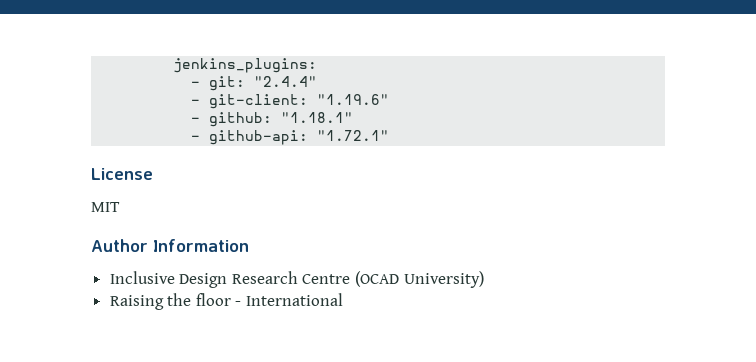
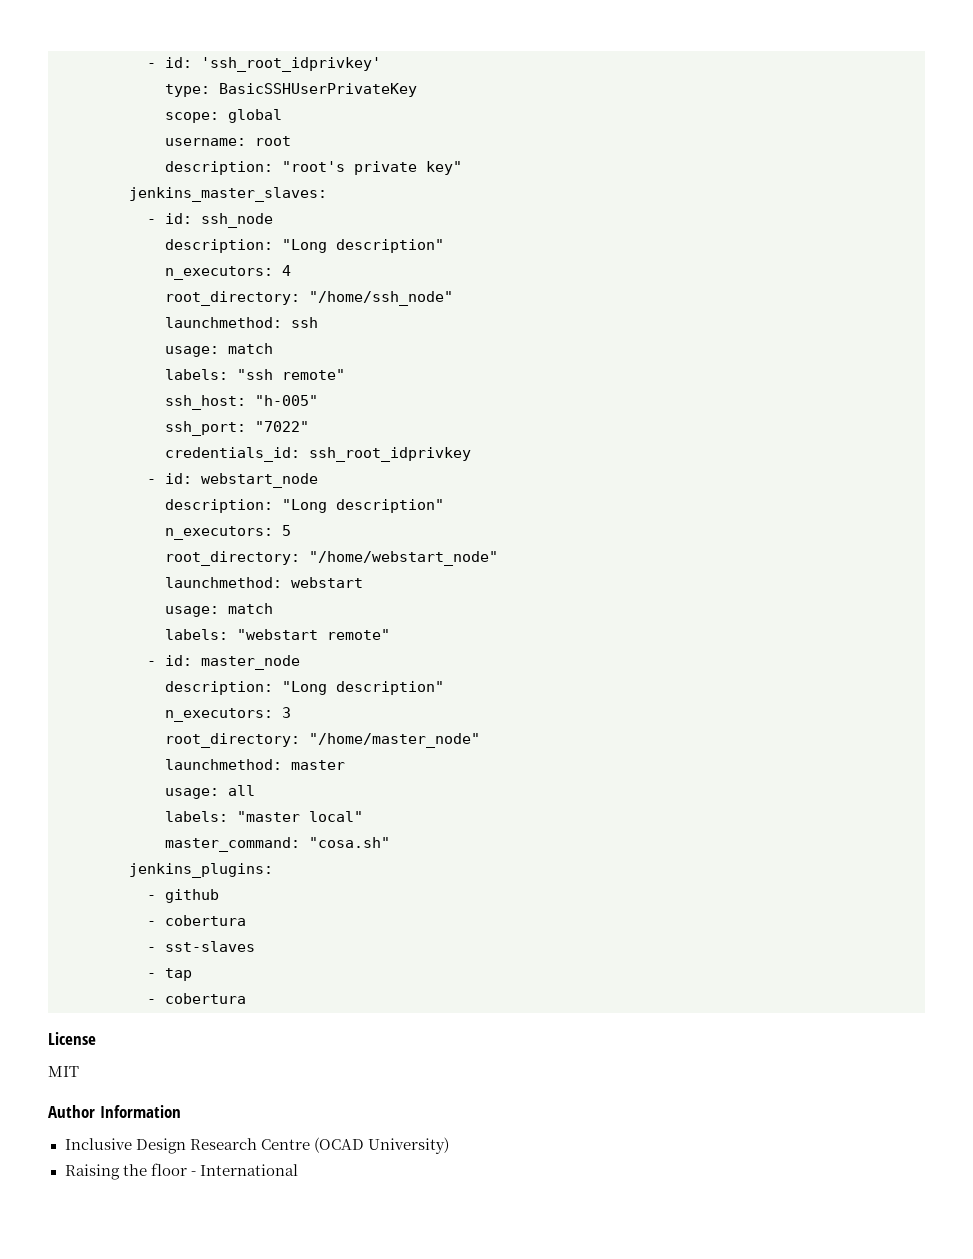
+ - id: 'ssh_root_idprivkey'
+ type: BasicSSHUserPrivateKey
+ scope: global
+ username: root
+ description: "root's private key"
+ jenkins_master_slaves:
+ - id: ssh_node
+ description: "Long description"
+ n_executors: 4
+ root_directory: "/home/ssh_node"
+ launchmethod: ssh
+ usage: match
+ labels: "ssh remote"
+ ssh_host: "h-005"
+ ssh_port: "7022"
+ credentials_id: ssh_root_idprivkey
+ - id: webstart_node
+ description: "Long description"
+ n_executors: 5
+ root_directory: "/home/webstart_node"
+ launchmethod: webstart
+ usage: match
+ labels: "webstart remote"
+ - id: master_node
+ description: "Long description"
+ n_executors: 3
+ root_directory: "/home/master_node"
+ launchmethod: master
+ usage: all
+ labels: "master local"
+ master_command: "cosa.sh"
- - git: "2.4.4"
- - git-client: "1.19.6"
- - github: "1.18.1"
- - github-api: "1.72.1"
+ - github
+ - cobertura
+ - sst-slaves
+ - tap
+ - cobertura

